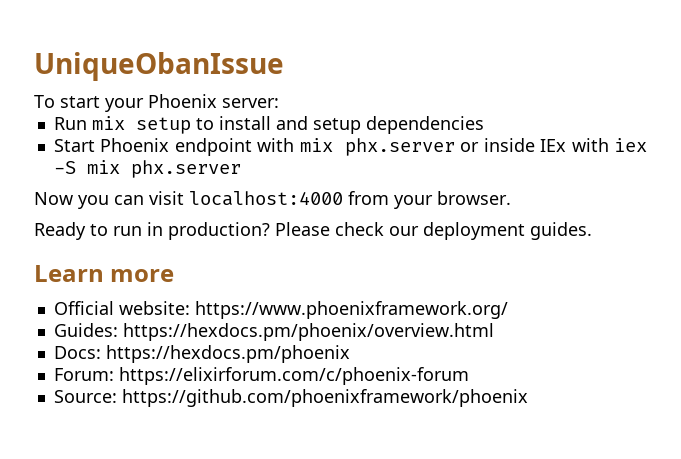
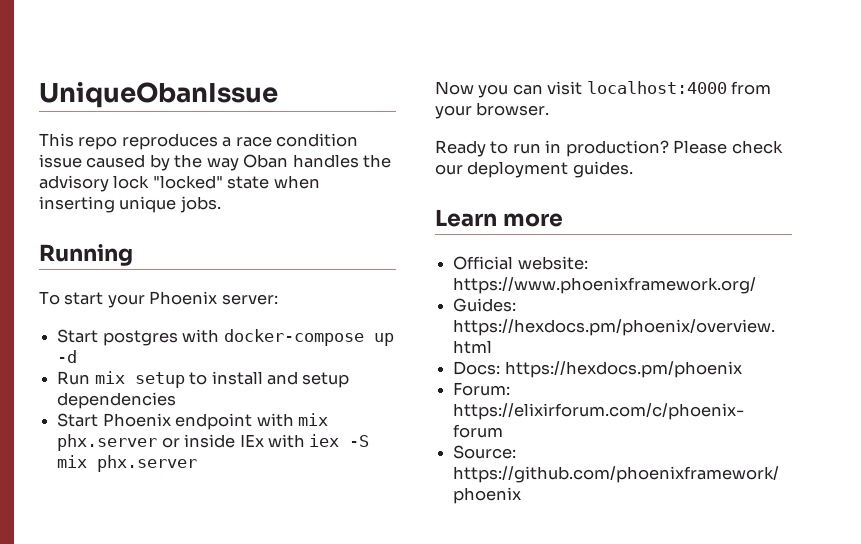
+ This repo reproduces a race condition issue caused by the way Oban handles the advisory lock "locked" state when inserting unique jobs.
+ Running
+ Start postgres with docker-compose up -d

